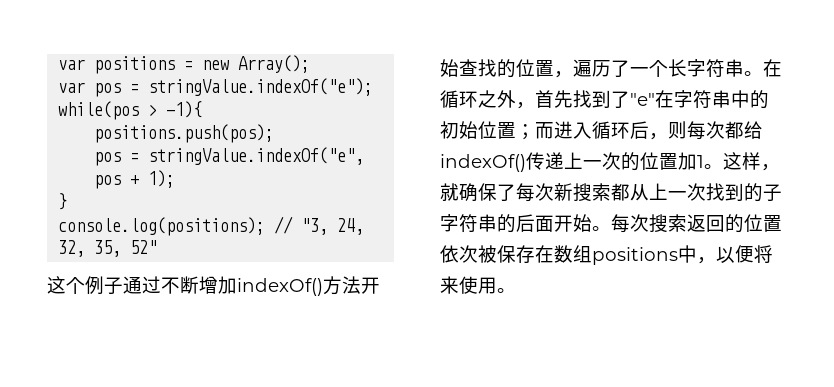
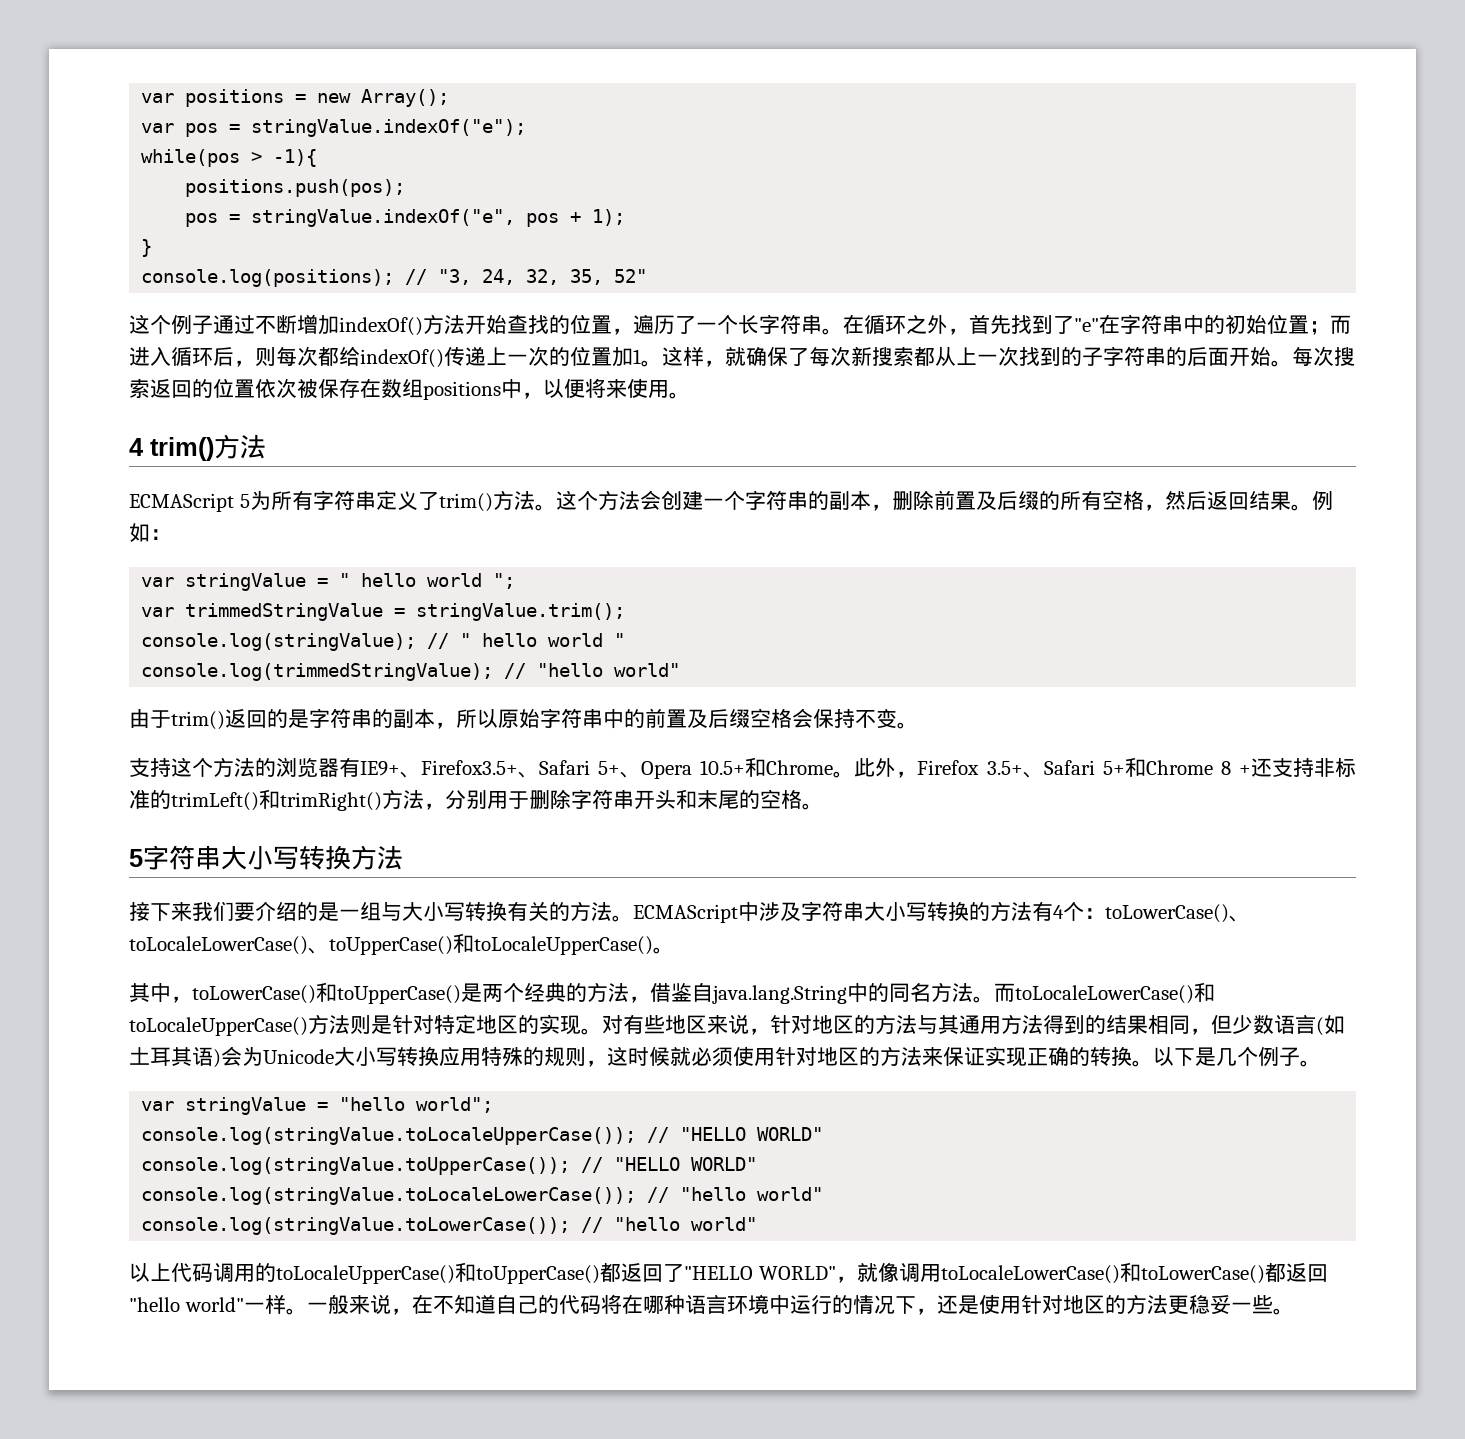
+ 4 trim()方法
+ ECMAScript 5为所有字符串定义了trim()方法。这个方法会创建一个字符串的副本，删除前置及后缀的所有空格，然后返回结果。例如：
+ var stringValue = " hello world ";
+ var trimmedStringValue = stringValue.trim();
+ console.log(stringValue); // " hello world "
+ console.log(trimmedStringValue); // "hello world"
+ 由于trim()返回的是字符串的副本，所以原始字符串中的前置及后缀空格会保持不变。
+ 支持这个方法的浏览器有IE9+、Firefox3.5+、Safari 5+、Opera 10.5+和Chrome。此外，Firefox 3.5+、Safari 5+和Chrome 8 +还支持非标准的trimLeft()和trimRight()方法，分别用于删除字符串开头和末尾的空格。
+ 5字符串大小写转换方法
+ 接下来我们要介绍的是一组与大小写转换有关的方法。ECMAScript中涉及字符串大小写转换的方法有4个：toLowerCase()、toLocaleLowerCase()、toUpperCase()和toLocaleUpperCase()。
+ 其中，toLowerCase()和toUpperCase()是两个经典的方法，借鉴自java.lang.String中的同名方法。而toLocaleLowerCase()和toLocaleUpperCase()方法则是针对特定地区的实现。对有些地区来说，针对地区的方法与其通用方法得到的结果相同，但少数语言(如土耳其语)会为Unicode大小写转换应用特殊的规则，这时候就必须使用针对地区的方法来保证实现正确的转换。以下是几个例子。
+ var stringValue = "hello world";
+ console.log(stringValue.toLocaleUpperCase()); // "HELLO WORLD"
+ console.log(stringValue.toUpperCase()); // "HELLO WORLD"
+ console.log(stringValue.toLocaleLowerCase()); // "hello world"
+ console.log(stringValue.toLowerCase()); // "hello world"
+ 以上代码调用的toLocaleUpperCase()和toUpperCase()都返回了"HELLO WORLD"，就像调用toLocaleLowerCase()和toLowerCase()都返回"hello world"一样。一般来说，在不知道自己的代码将在哪种语言环境中运行的情况下，还是使用针对地区的方法更稳妥一些。

